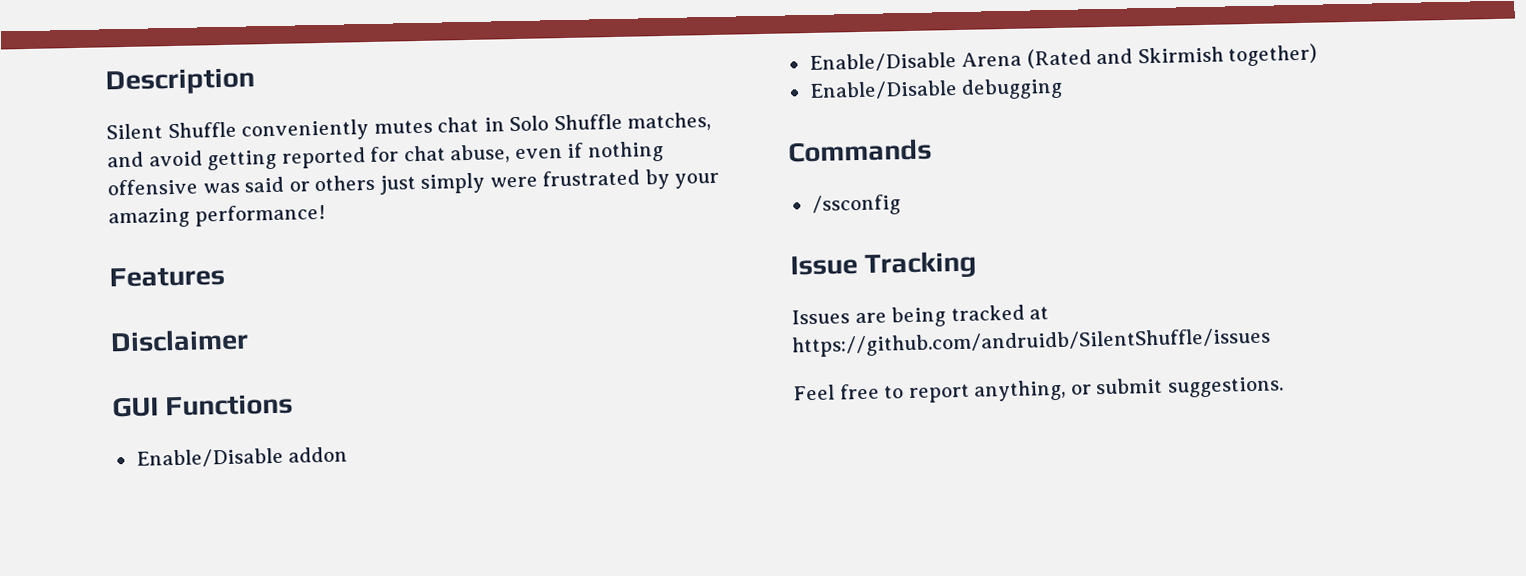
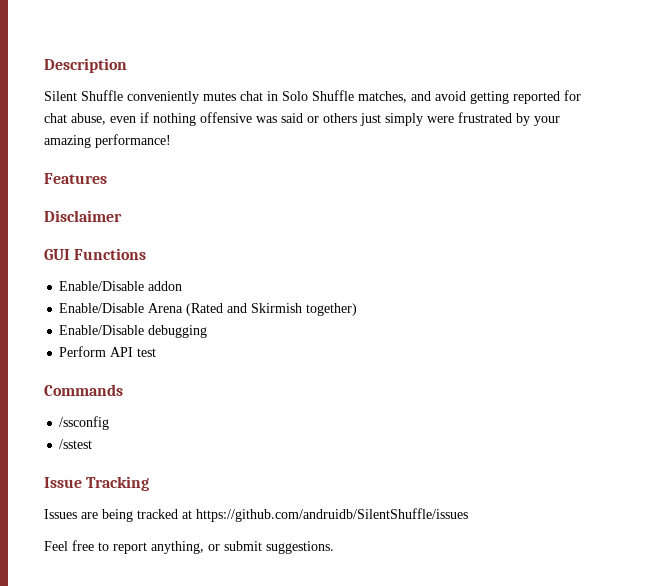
+ Perform API test
+ /sstest

